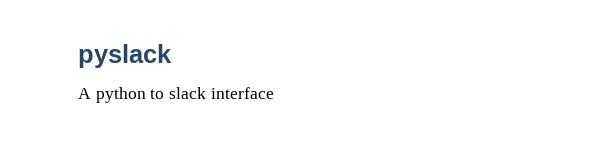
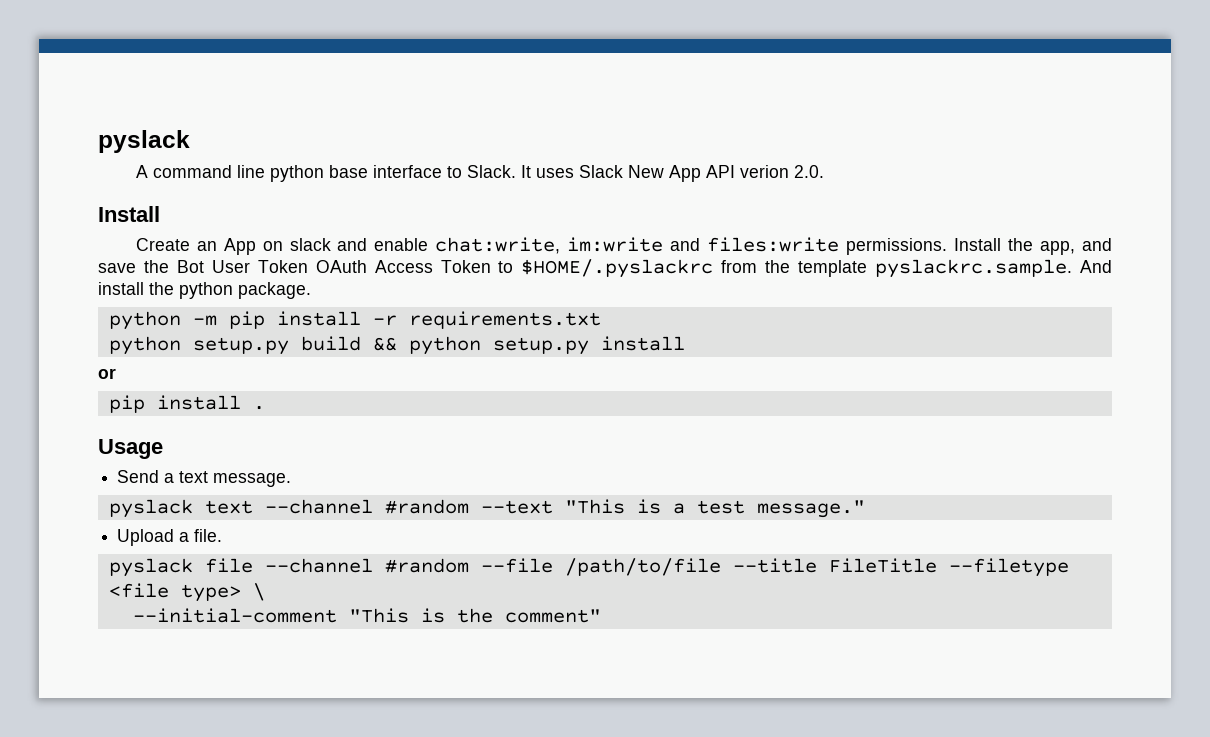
- A python to slack interface
+ A command line python base interface to Slack. It uses Slack New App API verion 2.0.
+ Install
+ Create an App on slack and enable chat:write, im:write and files:write permissions. Install the app, and save the Bot User Token OAuth Access Token to $HOME/.pyslackrc from the template pyslackrc.sample. And install the python package.
+ python -m pip install -r requirements.txt
+ python setup.py build && python setup.py install
+ or
+ pip install .
+ Usage
+ Send a text message.
+ pyslack text --channel #random --text "This is a test message."
+ Upload a file.
+ pyslack file --channel #random --file /path/to/file --title FileTitle --filetype <file type> \
+ --initial-comment "This is the comment"

